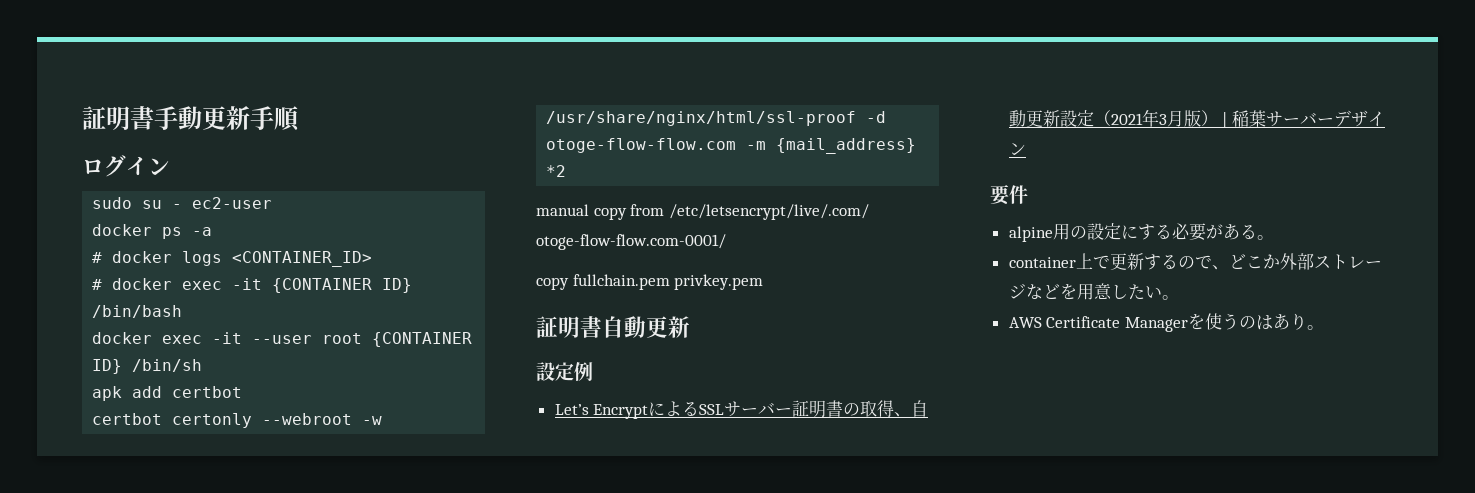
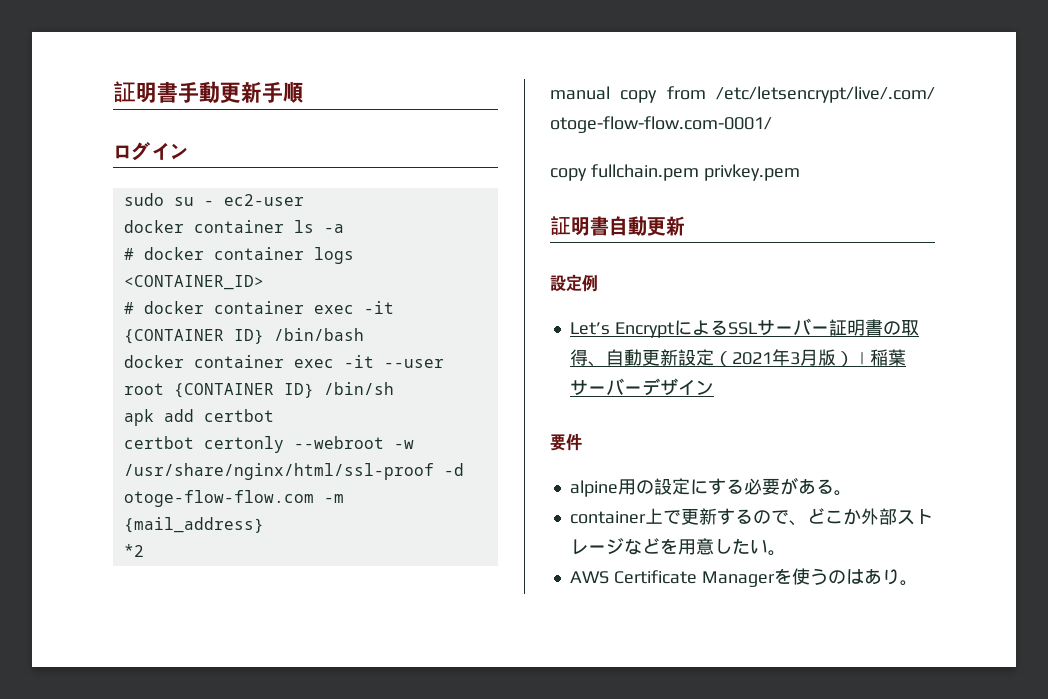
- docker ps -a
+ docker container ls -a
- # docker logs <CONTAINER_ID>
+ # docker container logs <CONTAINER_ID>
- # docker exec -it {CONTAINER ID} /bin/bash
+ # docker container exec -it {CONTAINER ID} /bin/bash
- docker exec -it --user root {CONTAINER ID} /bin/sh
+ docker container exec -it --user root {CONTAINER ID} /bin/sh

